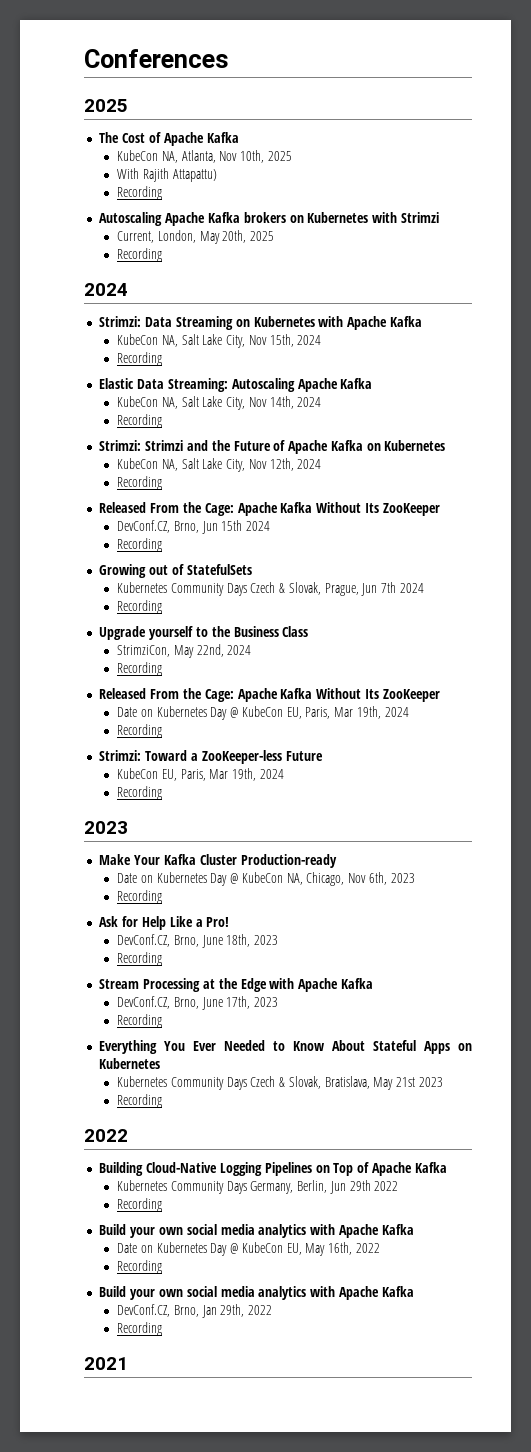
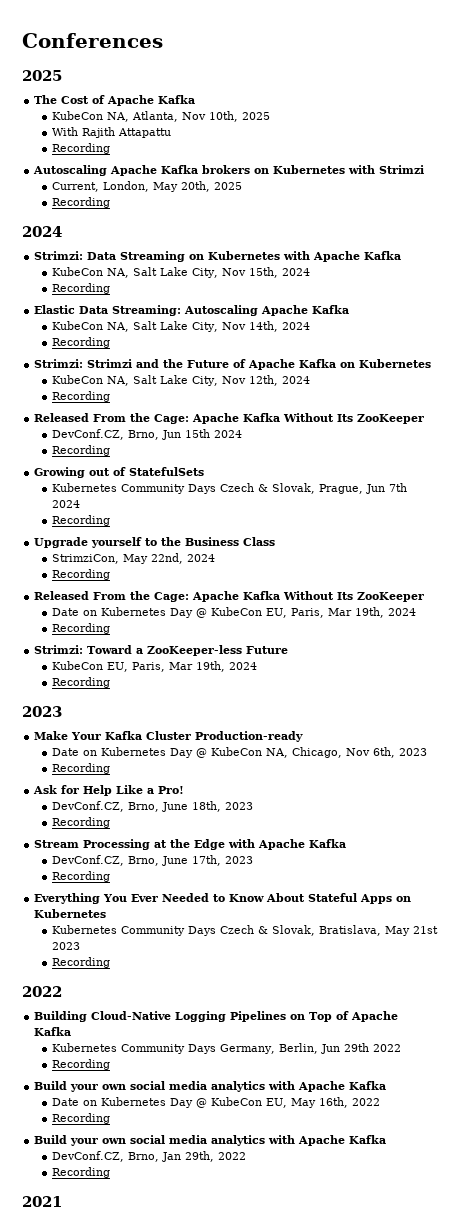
- With Rajith Attapattu)
+ With Rajith Attapattu

